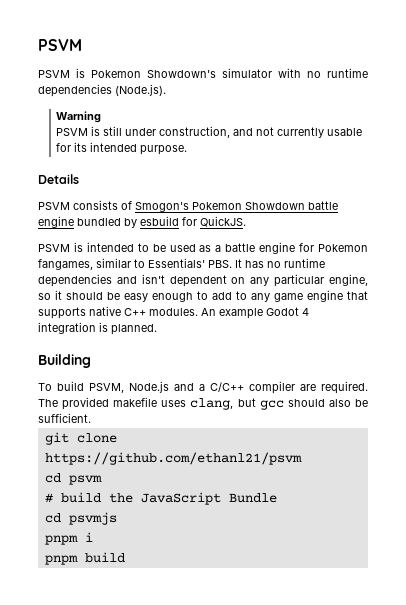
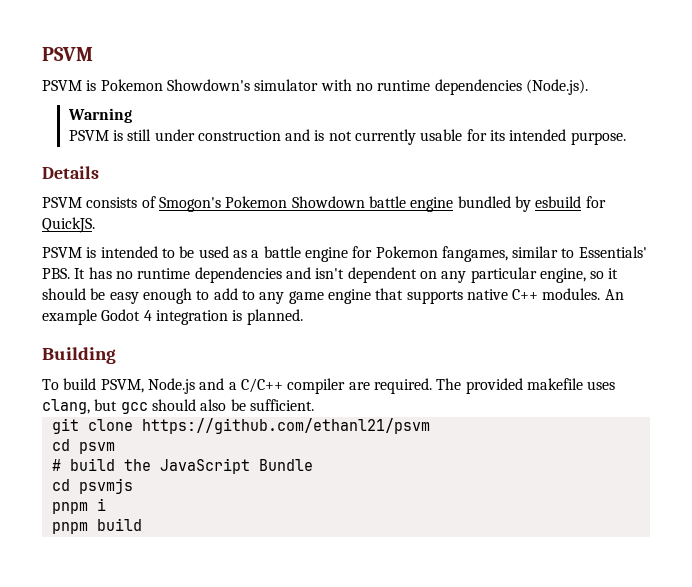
- PSVM is still under construction, and not currently usable for its intended purpose.
+ PSVM is still under construction and is not currently usable for its intended purpose.

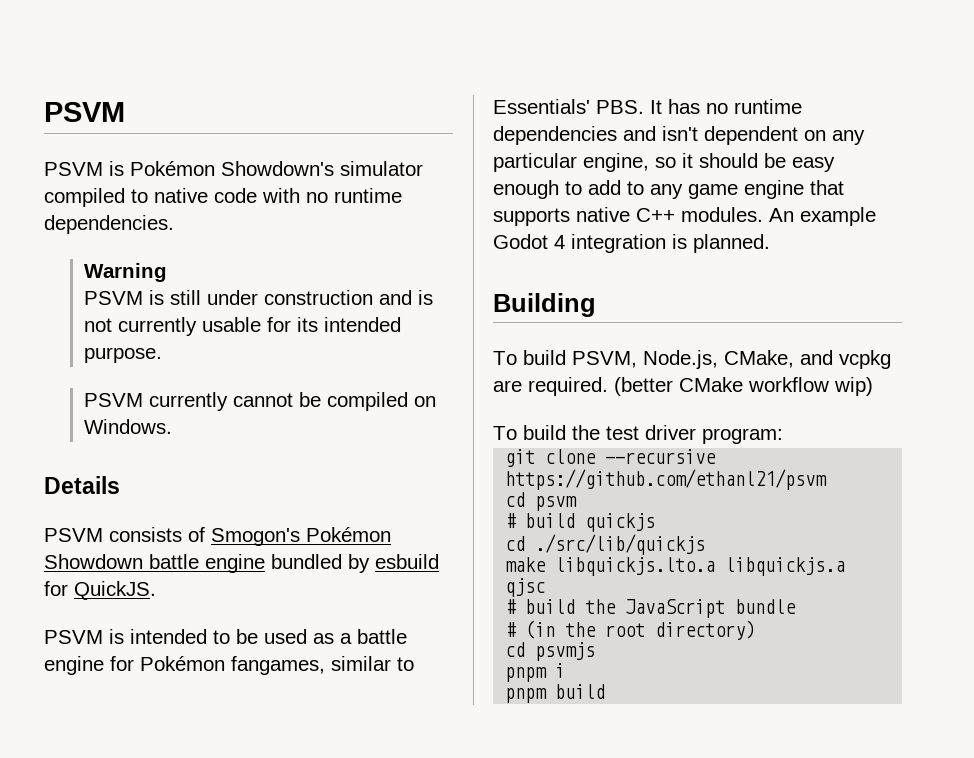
- PSVM is Pokemon Showdown's simulator with no runtime dependencies (Node.js).
+ PSVM is Pokémon Showdown's simulator compiled to native code with no runtime dependencies.
+ PSVM currently cannot be compiled on Windows.
- PSVM consists of Smogon's Pokemon Showdown battle engine bundled by esbuild for QuickJS.
+ PSVM consists of Smogon's Pokémon Showdown battle engine bundled by esbuild for QuickJS.
- PSVM is intended to be used as a battle engine for Pokemon fangames, similar to Essentials' PBS. It has no runtime dependencies and isn't dependent on any particular engine, so it should be easy enough to add to any game engine that supports native C++ modules.
+ PSVM is intended to be used as a battle engine for Pokémon fangames, similar to Essentials' PBS. It has no runtime dependencies and isn't dependent on any particular engine, so it should be easy enough to add to any game engine that supports native C++ modules.
- To build PSVM, Node.js and a C/C++ compiler are required. The provided makefile uses clang, but gcc should also be sufficient.
+ To build PSVM, Node.js, CMake, and vcpkg are required. (better CMake workflow wip)
+ To build the test driver program:
- git clone https://github.com/ethanl21/psvm
+ git clone --recursive https://github.com/ethanl21/psvm
- # build the JavaScript Bundle
+ # build quickjs
+ cd ./src/lib/quickjs
+ make libquickjs.lto.a libquickjs.a qjsc
+ # build the JavaScript bundle
+ # (in the root directory)

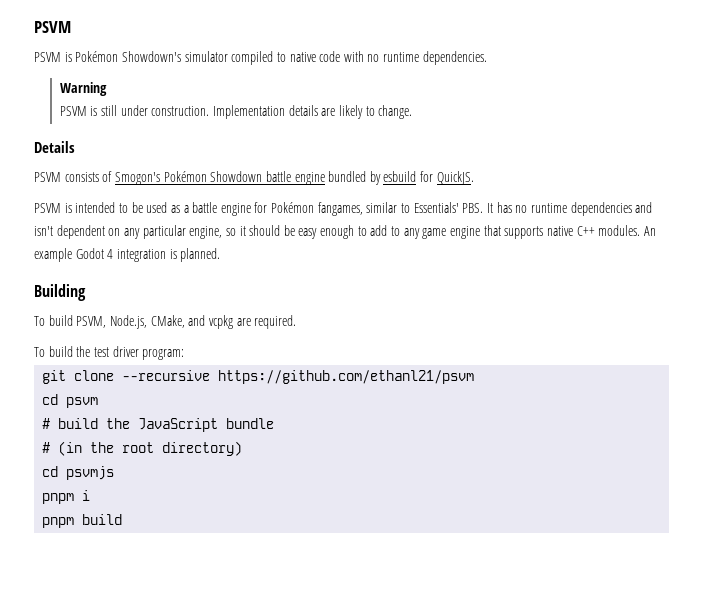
- PSVM is still under construction and is not currently usable for its intended purpose.
- PSVM currently cannot be compiled on Windows.
+ PSVM is still under construction. Implementation details are likely to change.
- (better CMake workflow wip)
- # build quickjs
- cd ./src/lib/quickjs
- make libquickjs.lto.a libquickjs.a qjsc

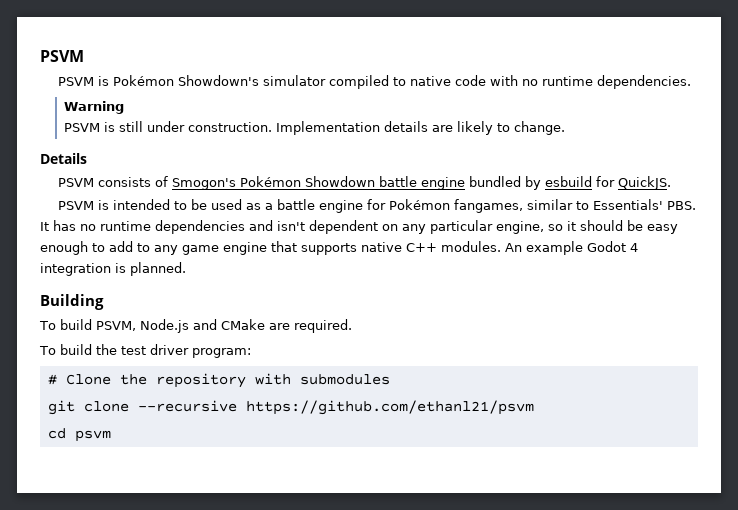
- To build PSVM, Node.js, CMake, and vcpkg are required.
+ To build PSVM, Node.js and CMake are required.
+ # Clone the repository with submodules
- # build the JavaScript bundle
- # (in the root directory)
- cd psvmjs
- pnpm i
- pnpm build

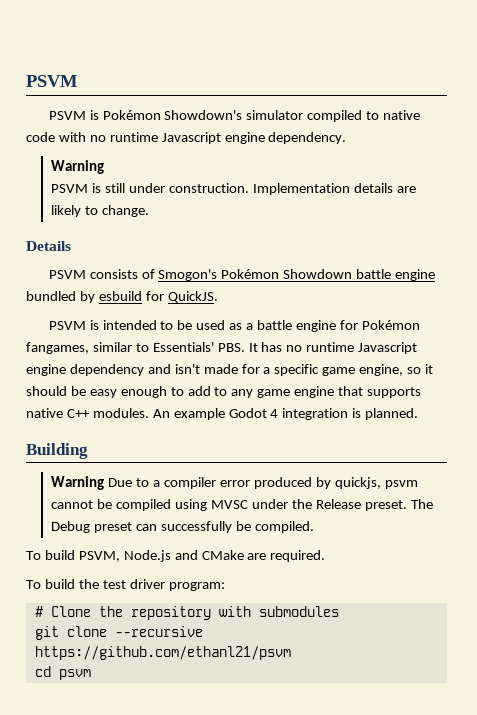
- PSVM is Pokémon Showdown's simulator compiled to native code with no runtime dependencies.
+ PSVM is Pokémon Showdown's simulator compiled to native code with no runtime Javascript engine dependency.
- PSVM is intended to be used as a battle engine for Pokémon fangames, similar to Essentials' PBS. It has no runtime dependencies and isn't dependent on any particular engine, so it should be easy enough to add to any game engine that supports native C++ modules.
+ PSVM is intended to be used as a battle engine for Pokémon fangames, similar to Essentials' PBS. It has no runtime Javascript engine dependency and isn't made for a specific game engine, so it should be easy enough to add to any game engine that supports native C++ modules.
+ Warning Due to a compiler error produced by quickjs, psvm cannot be compiled using MVSC under the Release preset. The Debug preset can successfully be compiled.

